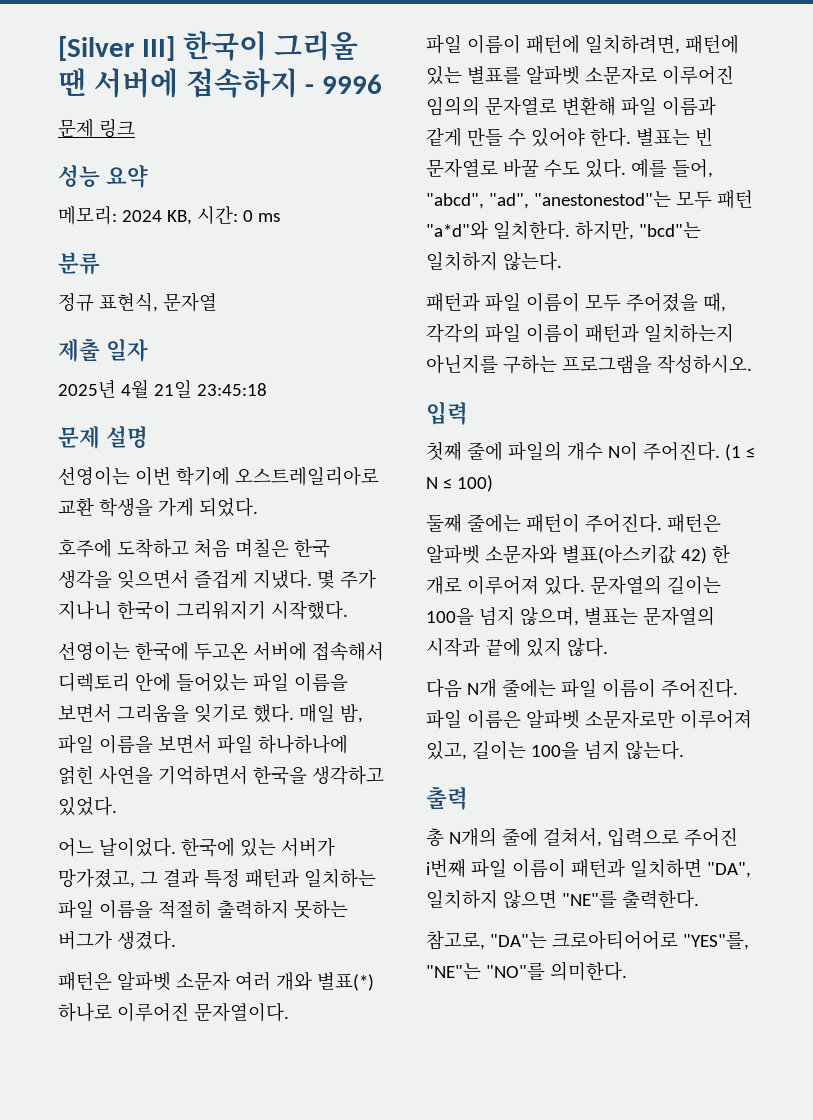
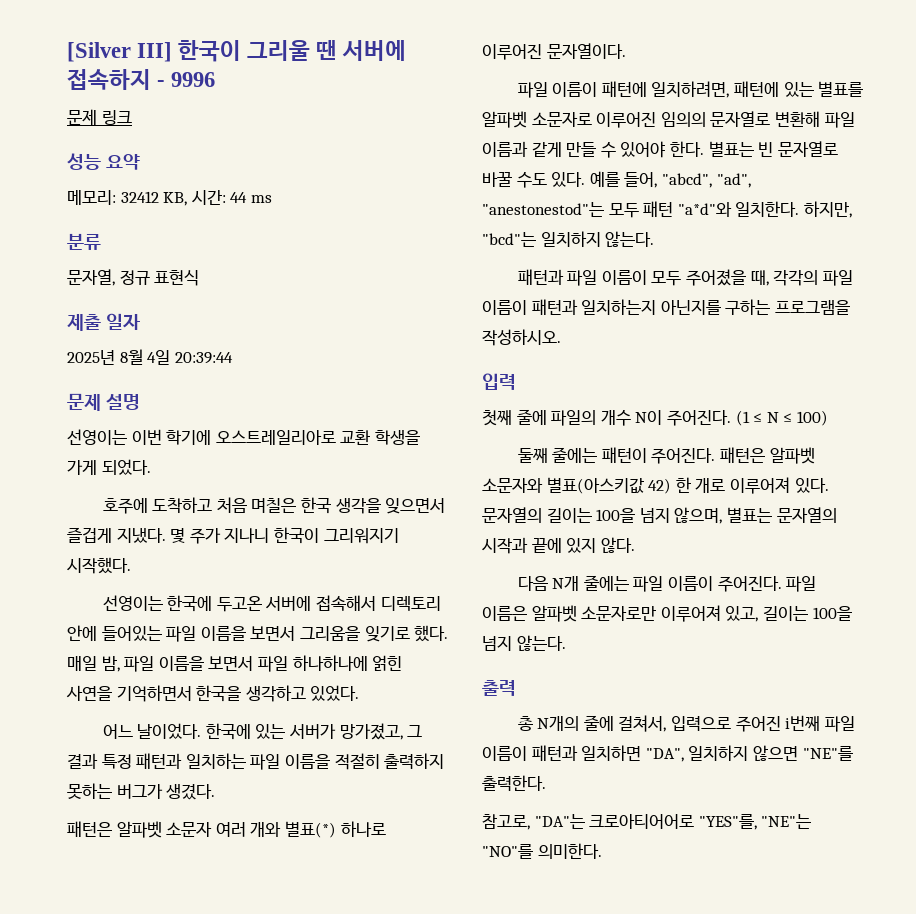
- 메모리: 2024 KB, 시간: 0 ms
+ 메모리: 32412 KB, 시간: 44 ms
- 정규 표현식, 문자열
+ 문자열, 정규 표현식
- 2025년 4월 21일 23:45:18
+ 2025년 8월 4일 20:39:44

